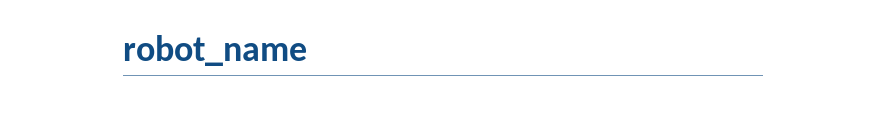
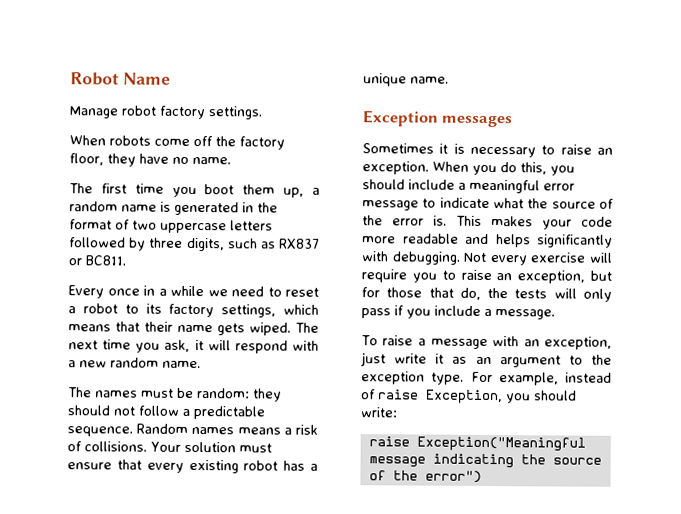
- robot_name
+ Robot Name
+ Manage robot factory settings.
+ When robots come off the factory floor, they have no name.
+ The first time you boot them up, a random name is generated in the format of two uppercase letters followed by three digits, such as RX837 or BC811.
+ Every once in a while we need to reset a robot to its factory settings, which means that their name gets wiped. The next time you ask, it will respond with a new random name.
+ The names must be random: they should not follow a predictable sequence. Random names means a risk of collisions. Your solution must ensure that every existing robot has a unique name.
+ Exception messages
+ Sometimes it is necessary to raise an exception. When you do this, you should include a meaningful error message to indicate what the source of the error is. This makes your code more readable and helps significantly with debugging. Not every exercise will require you to raise an exception, but for those that do, the tests will only pass if you include a message.
+ To raise a message with an exception, just write it as an argument to the exception type. For example, instead of raise Exception, you should write:
+ raise Exception("Meaningful message indicating the source of the error")

